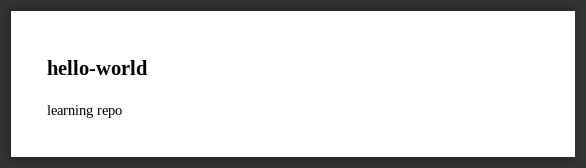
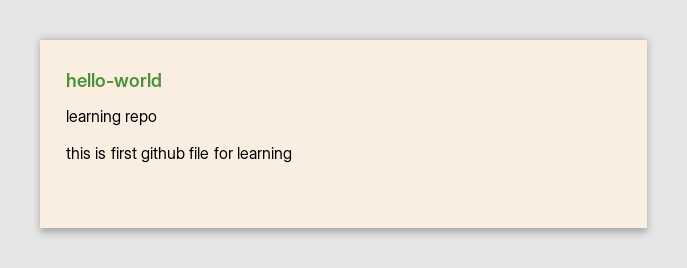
+ this is first github file for learning

